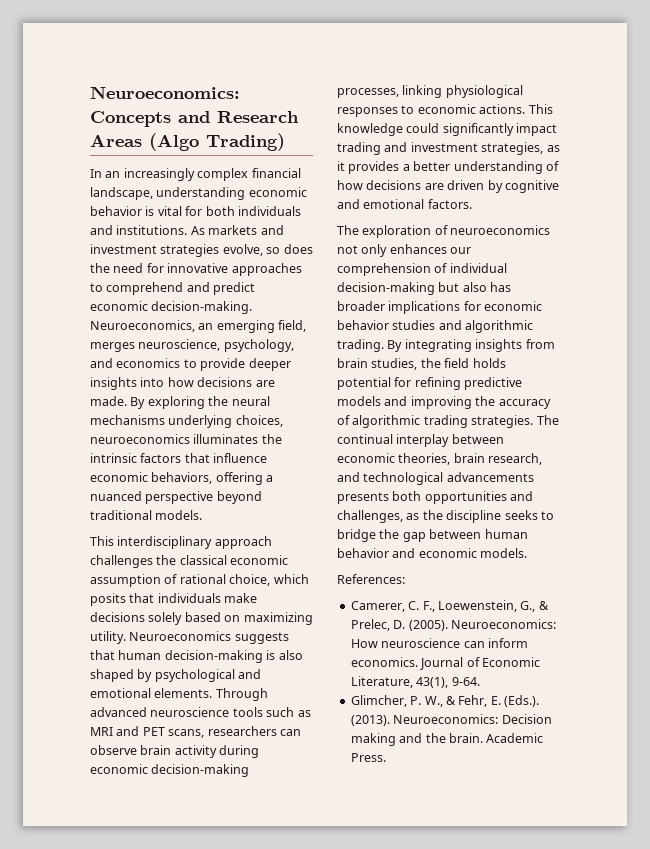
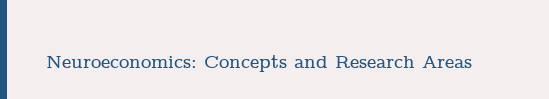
- Neuroeconomics: Concepts and Research Areas (Algo Trading)
- In an increasingly complex financial landscape, understanding economic behavior is vital for both individuals and institutions. As markets and investment strategies evolve, so does the need for innovative approaches to comprehend and predict economic decision-making. Neuroeconomics, an emerging field, merges neuroscience, psychology, and economics to provide deeper insights into how decisions are made. By exploring the neural mechanisms underlying choices, neuroeconomics illuminates the intrinsic factors that influence economic behaviors, offering a nuanced perspective beyond traditional models.
- This interdisciplinary approach challenges the classical economic assumption of rational choice, which posits that individuals make decisions solely based on maximizing utility. Neuroeconomics suggests that human decision-making is also shaped by psychological and emotional elements. Through advanced neuroscience tools such as MRI and PET scans, researchers can observe brain activity during economic decision-making processes, linking physiological responses to economic actions. This knowledge could significantly impact trading and investment strategies, as it provides a better understanding of how decisions are driven by cognitive and emotional factors.
- The exploration of neuroeconomics not only enhances our comprehension of individual decision-making but also has broader implications for economic behavior studies and algorithmic trading. By integrating insights from brain studies, the field holds potential for refining predictive models and improving the accuracy of algorithmic trading strategies. The continual interplay between economic theories, brain research, and technological advancements presents both opportunities and challenges, as the discipline seeks to bridge the gap between human behavior and economic models.
- References:
- Camerer, C. F., Loewenstein, G., & Prelec, D. (2005). Neuroeconomics: How neuroscience can inform economics. Journal of Economic Literature, 43(1), 9-64.
- Glimcher, P. W., & Fehr, E. (Eds.). (2013). Neuroeconomics: Decision making and the brain. Academic Press.
+ Neuroeconomics: Concepts and Research Areas

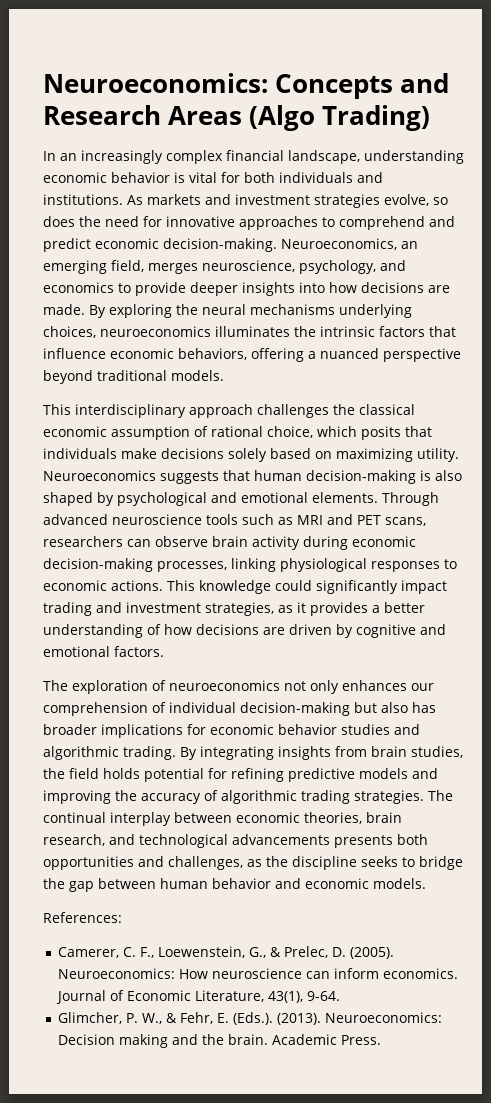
- Neuroeconomics: Concepts and Research Areas
+ Neuroeconomics: Concepts and Research Areas (Algo Trading)
+ In an increasingly complex financial landscape, understanding economic behavior is vital for both individuals and institutions. As markets and investment strategies evolve, so does the need for innovative approaches to comprehend and predict economic decision-making. Neuroeconomics, an emerging field, merges neuroscience, psychology, and economics to provide deeper insights into how decisions are made. By exploring the neural mechanisms underlying choices, neuroeconomics illuminates the intrinsic factors that influence economic behaviors, offering a nuanced perspective beyond traditional models.
+ This interdisciplinary approach challenges the classical economic assumption of rational choice, which posits that individuals make decisions solely based on maximizing utility. Neuroeconomics suggests that human decision-making is also shaped by psychological and emotional elements. Through advanced neuroscience tools such as MRI and PET scans, researchers can observe brain activity during economic decision-making processes, linking physiological responses to economic actions. This knowledge could significantly impact trading and investment strategies, as it provides a better understanding of how decisions are driven by cognitive and emotional factors.
+ The exploration of neuroeconomics not only enhances our comprehension of individual decision-making but also has broader implications for economic behavior studies and algorithmic trading. By integrating insights from brain studies, the field holds potential for refining predictive models and improving the accuracy of algorithmic trading strategies. The continual interplay between economic theories, brain research, and technological advancements presents both opportunities and challenges, as the discipline seeks to bridge the gap between human behavior and economic models.
+ References:
+ Camerer, C. F., Loewenstein, G., & Prelec, D. (2005). Neuroeconomics: How neuroscience can inform economics. Journal of Economic Literature, 43(1), 9-64.
+ Glimcher, P. W., & Fehr, E. (Eds.). (2013). Neuroeconomics: Decision making and the brain. Academic Press.

